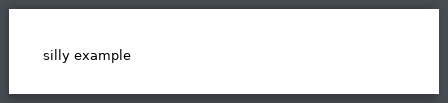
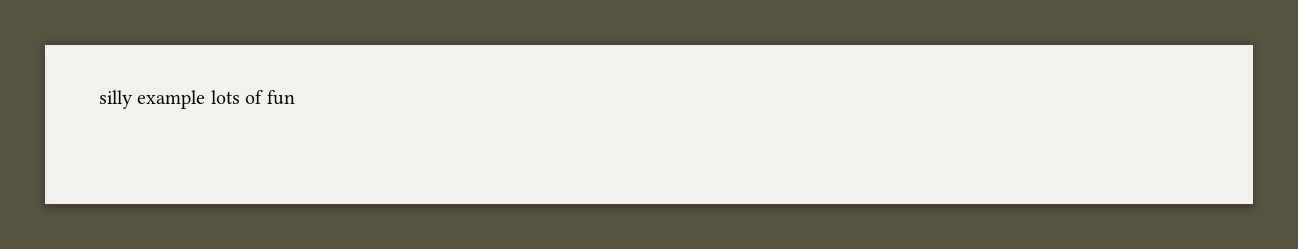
- silly example
+ silly example lots of fun

